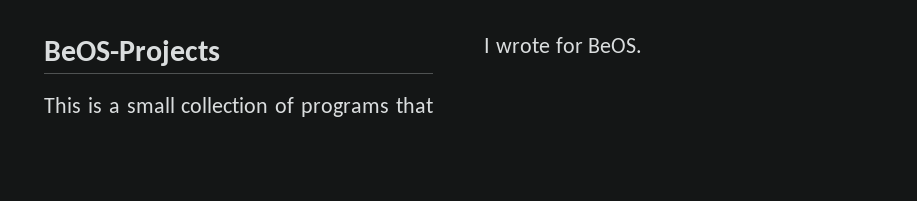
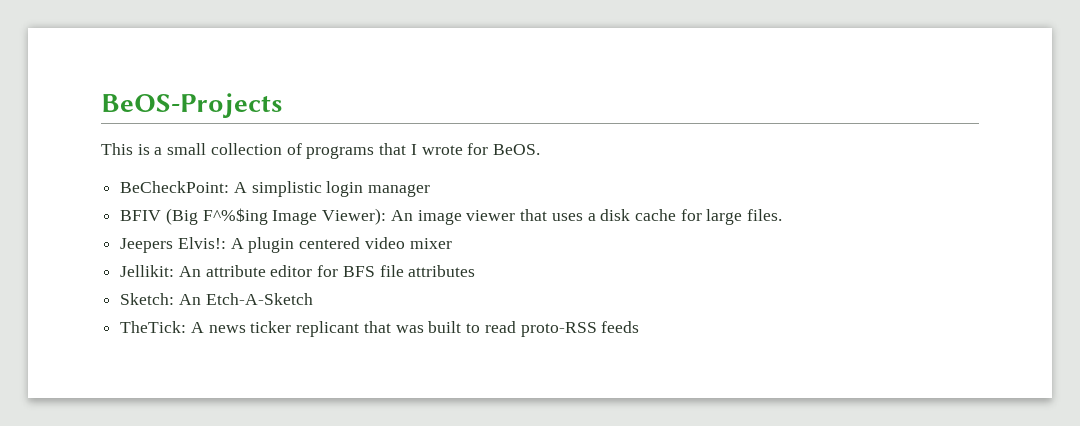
+ BeCheckPoint: A simplistic login manager
+ BFIV (Big F^%$ing Image Viewer): An image viewer that uses a disk cache for large files.
+ Jeepers Elvis!: A plugin centered video mixer
+ Jellikit: An attribute editor for BFS file attributes
+ Sketch: An Etch-A-Sketch
+ TheTick: A news ticker replicant that was built to read proto-RSS feeds

